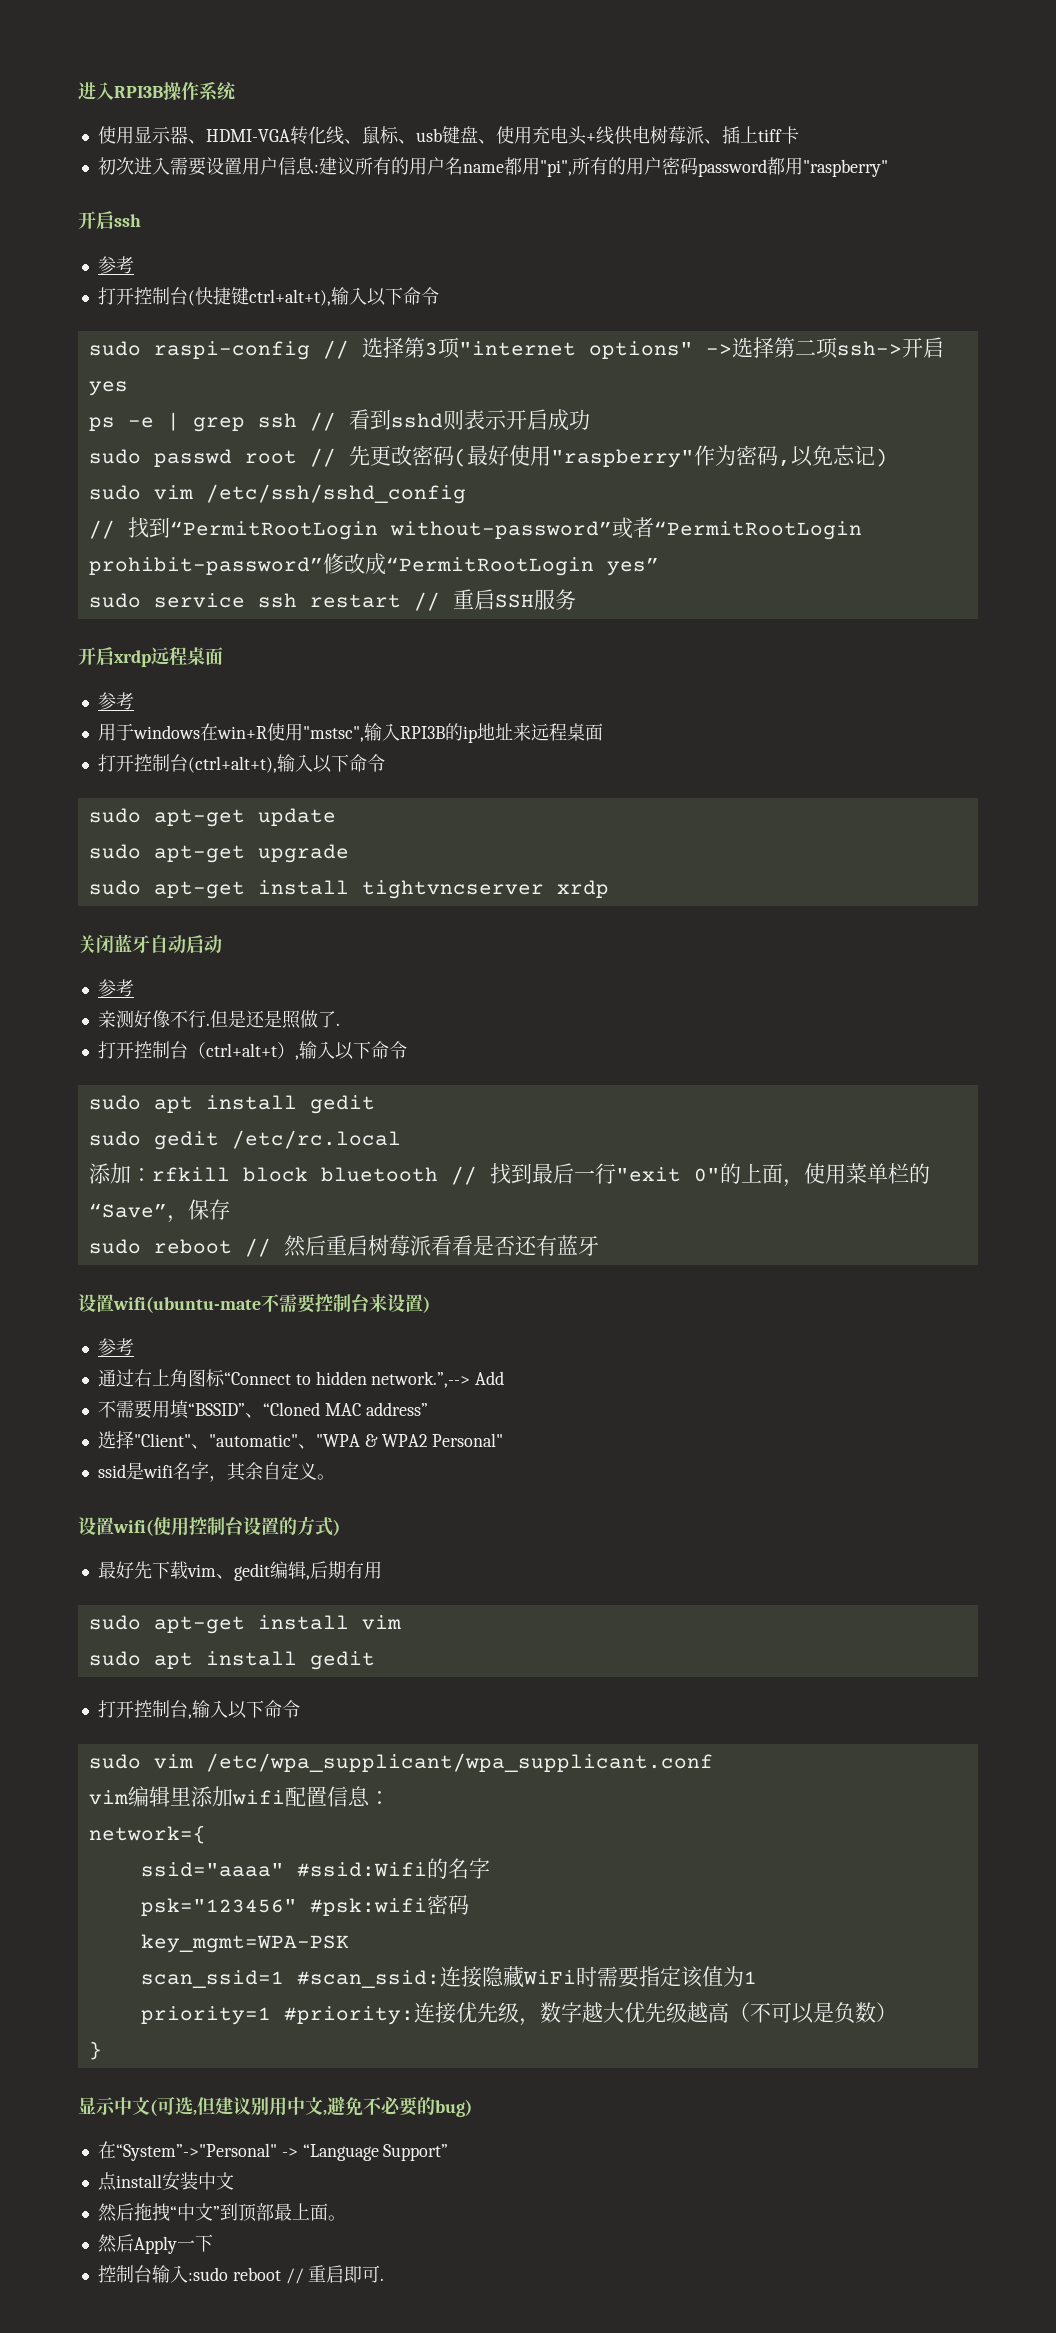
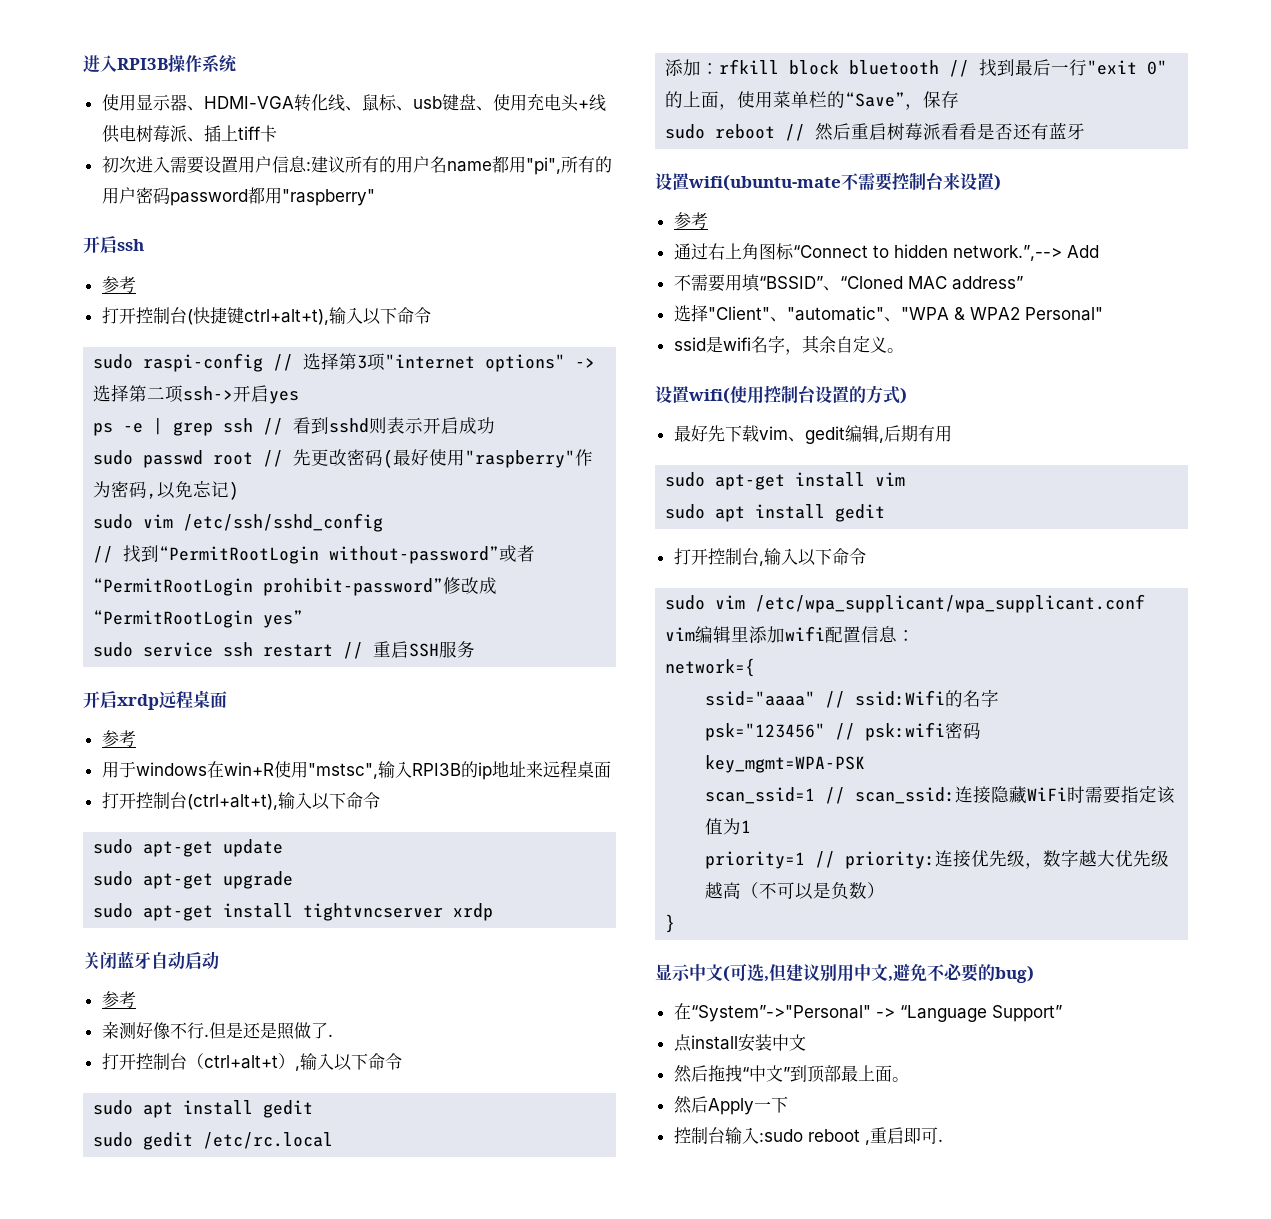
- ssid="aaaa" #ssid:Wifi的名字
+ ssid="aaaa" // ssid:Wifi的名字
- psk="123456" #psk:wifi密码
+ psk="123456" // psk:wifi密码
- scan_ssid=1 #scan_ssid:连接隐藏WiFi时需要指定该值为1
+ scan_ssid=1 // scan_ssid:连接隐藏WiFi时需要指定该值为1
- priority=1 #priority:连接优先级，数字越大优先级越高（不可以是负数）
+ priority=1 // priority:连接优先级，数字越大优先级越高（不可以是负数）
- 控制台输入:sudo reboot // 重启即可.
+ 控制台输入:sudo reboot ,重启即可.

